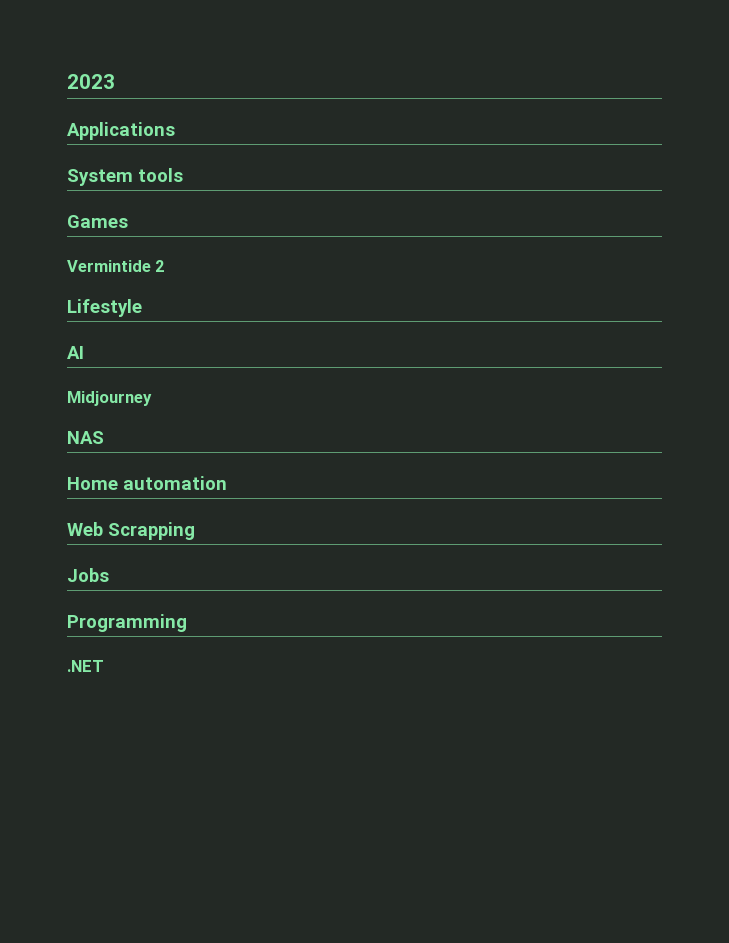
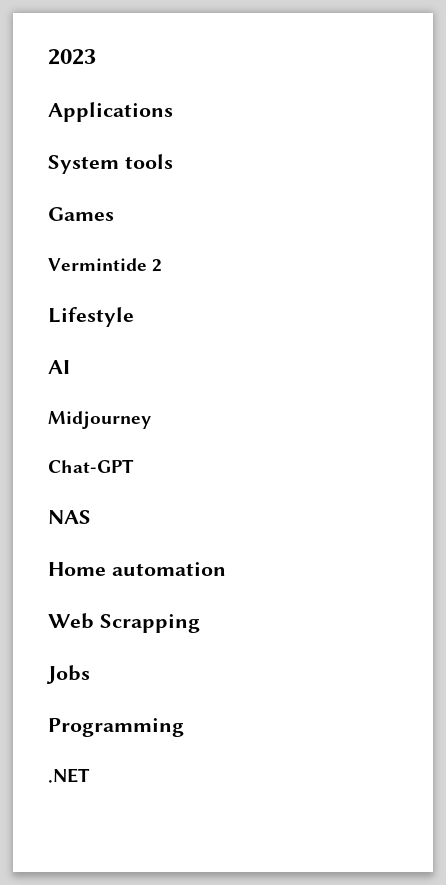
+ Chat-GPT

